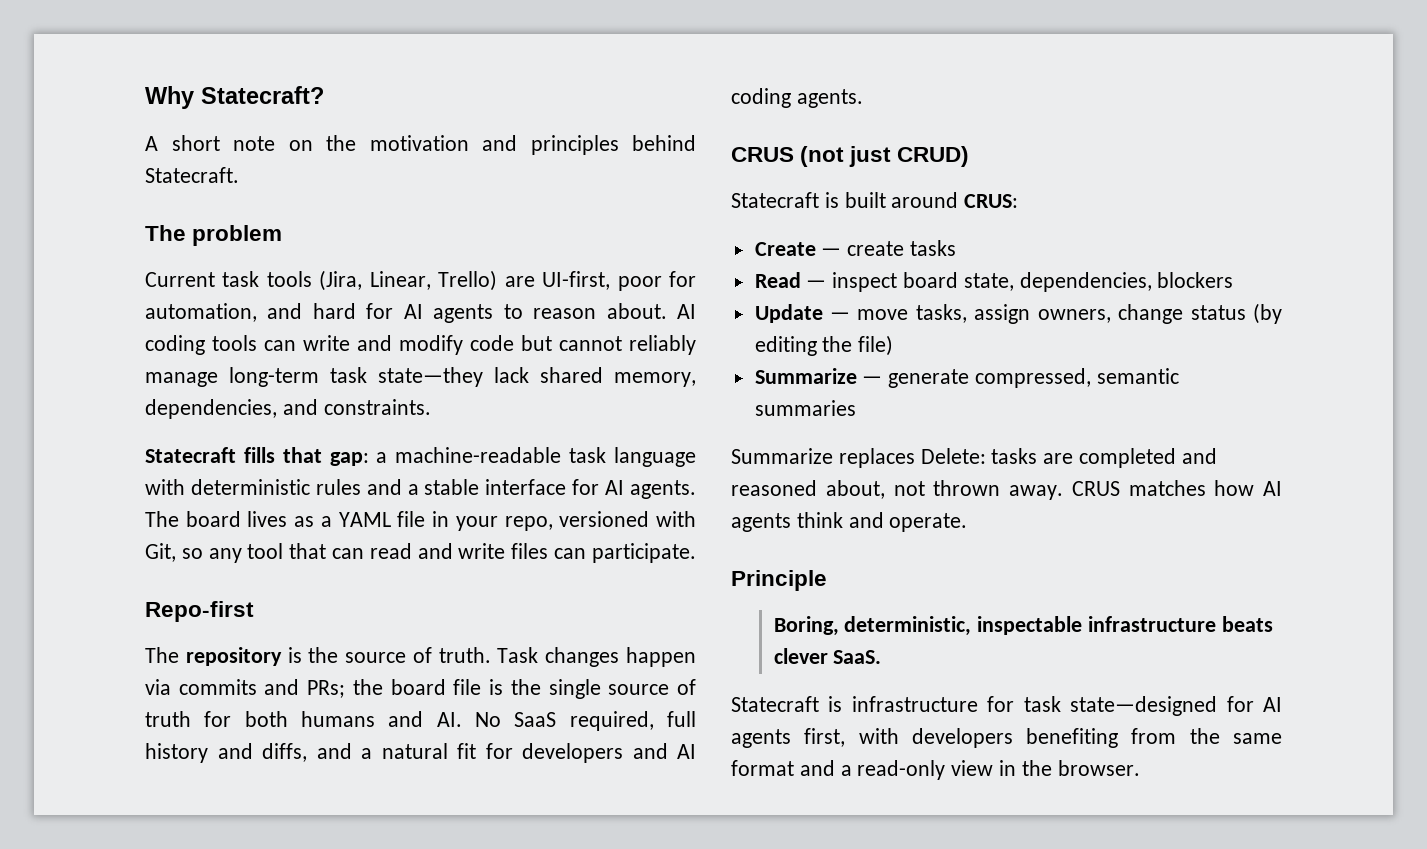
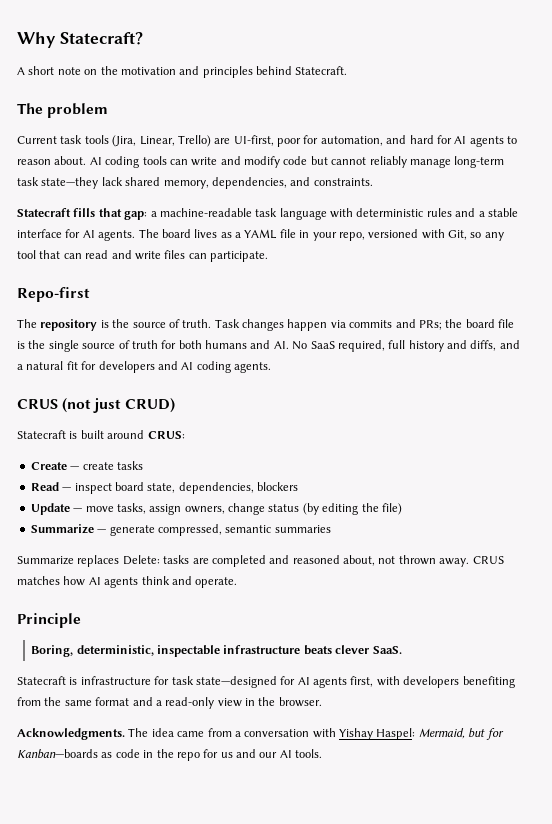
+ Acknowledgments. The idea came from a conversation with Yishay Haspel: Mermaid, but for Kanban—boards as code in the repo for us and our AI tools.

